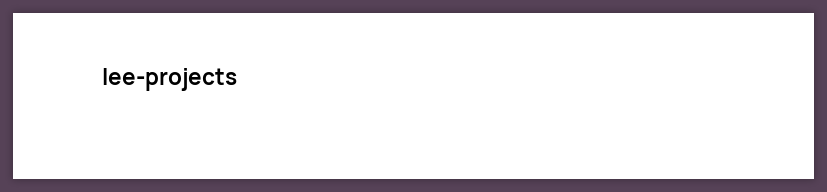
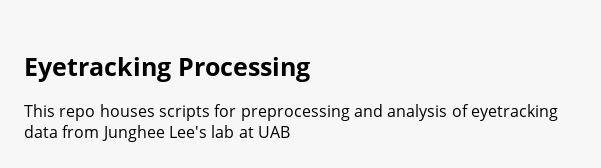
- lee-projects
+ Eyetracking Processing
+ This repo houses scripts for preprocessing and analysis of eyetracking data from Junghee Lee's lab at UAB

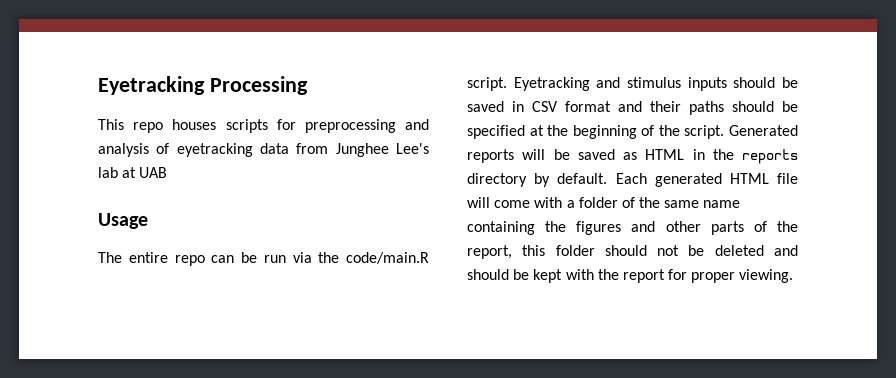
+ Usage
+ The entire repo can be run via the code/main.R script. Eyetracking and stimulus inputs should be saved in CSV format and their paths should be specified at the beginning of the script. Generated reports will be saved as HTML in the reports directory by default. Each generated HTML file will come with a folder of the same name containing the figures and other parts of the report, this folder should not be deleted and should be kept with the report for proper viewing.

